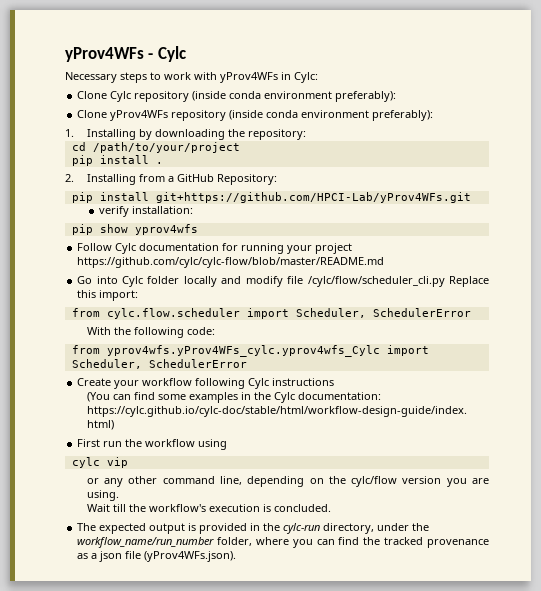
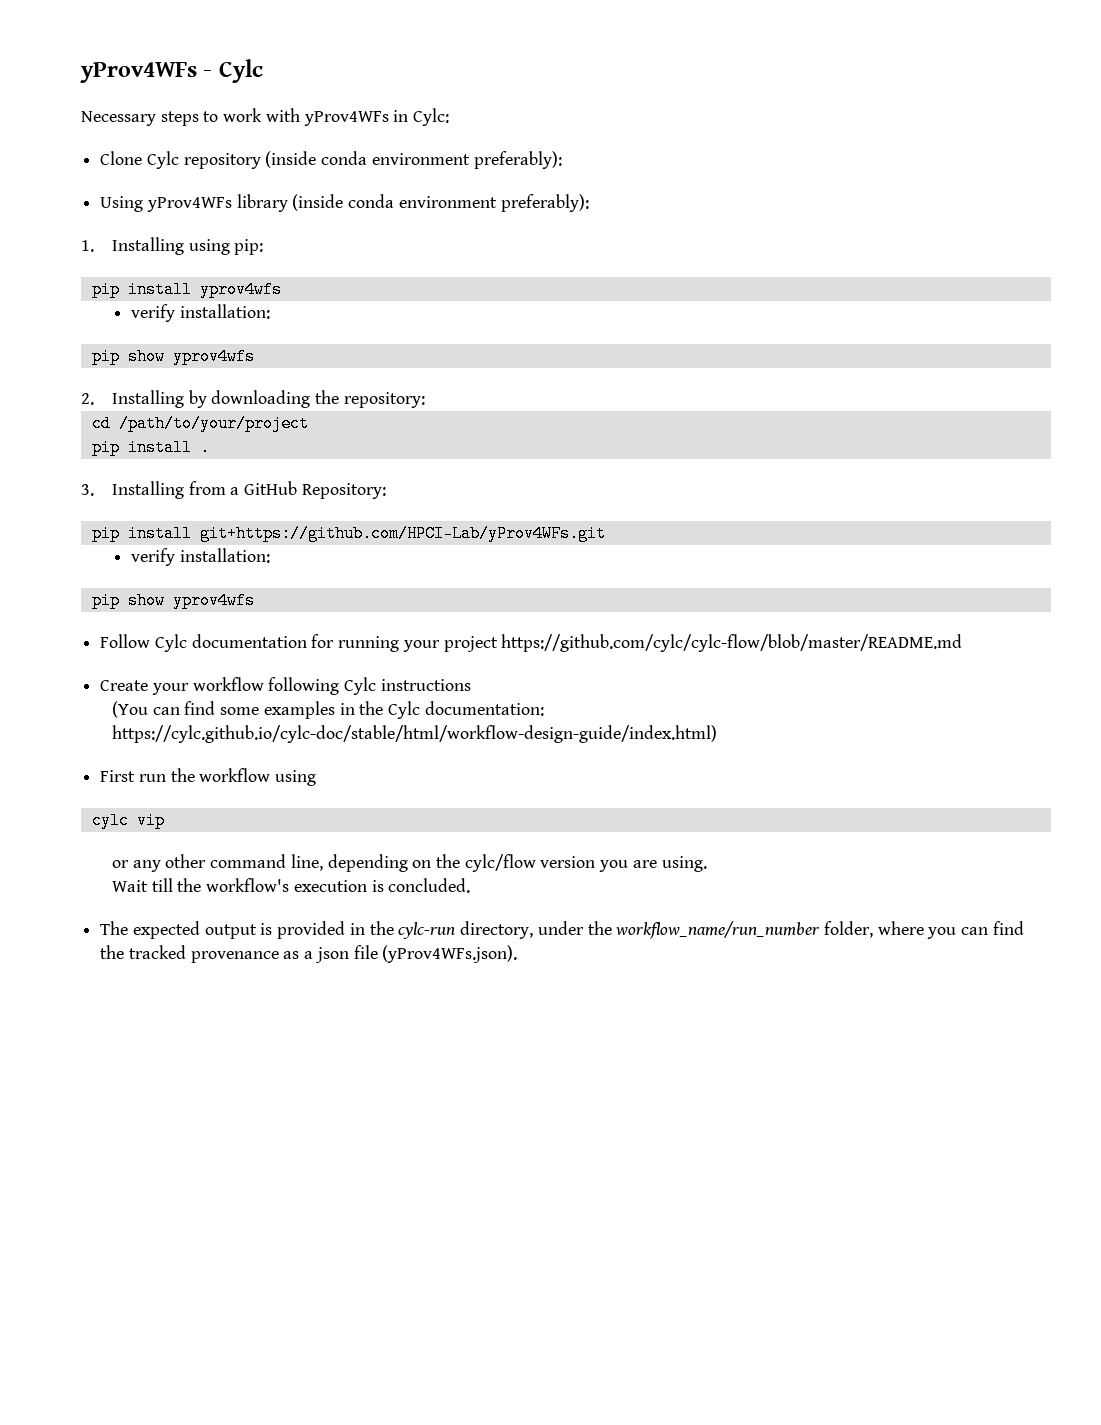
- Clone yProv4WFs repository (inside conda environment preferably):
+ Using yProv4WFs library (inside conda environment preferably):
- 1. Installing by downloading the repository:
+ 1. Installing using pip:
+ pip install yprov4wfs
+ verify installation:
+ pip show yprov4wfs
+ 2. Installing by downloading the repository:
- 2. Installing from a GitHub Repository:
+ 3. Installing from a GitHub Repository:
- Go into Cylc folder locally and modify file /cylc/flow/scheduler_cli.py Replace this import:
- from cylc.flow.scheduler import Scheduler, SchedulerError
- With the following code:
- from yprov4wfs.yProv4WFs_cylc.yprov4wfs_Cylc import Scheduler, SchedulerError

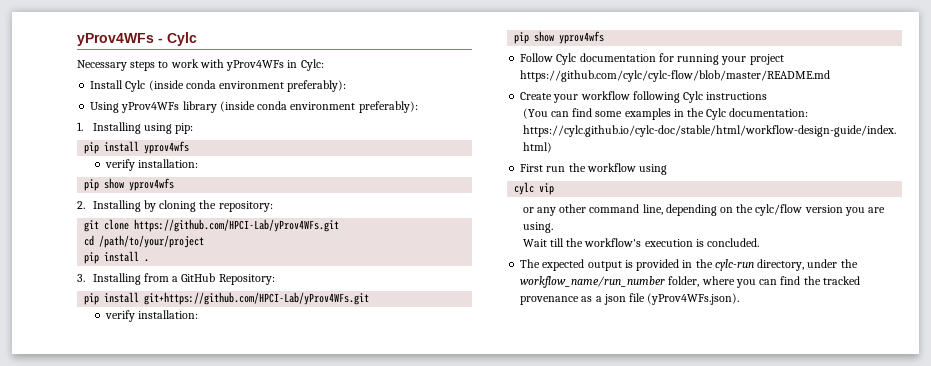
- Clone Cylc repository (inside conda environment preferably):
+ Install Cylc (inside conda environment preferably):
- 2. Installing by downloading the repository:
+ 2. Installing by cloning the repository:
+ git clone https://github.com/HPCI-Lab/yProv4WFs.git

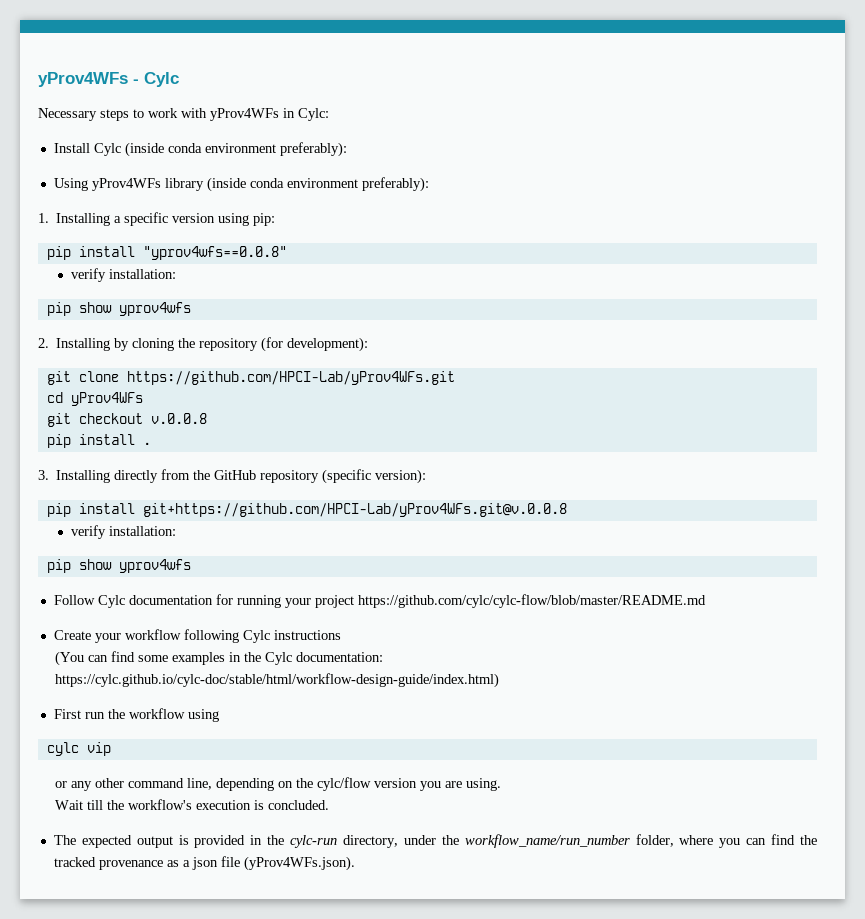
- 1. Installing using pip:
+ 1. Installing a specific version using pip:
- pip install yprov4wfs
+ pip install "yprov4wfs==0.0.8"
- 2. Installing by cloning the repository:
+ 2. Installing by cloning the repository (for development):
- cd /path/to/your/project
+ cd yProv4WFs
+ git checkout v.0.0.8
- 3. Installing from a GitHub Repository:
- pip install git+https://github.com/HPCI-Lab/yProv4WFs.git
+ 3. Installing directly from the GitHub repository (specific version):
+ pip install git+https://github.com/HPCI-Lab/yProv4WFs.git@v.0.0.8

